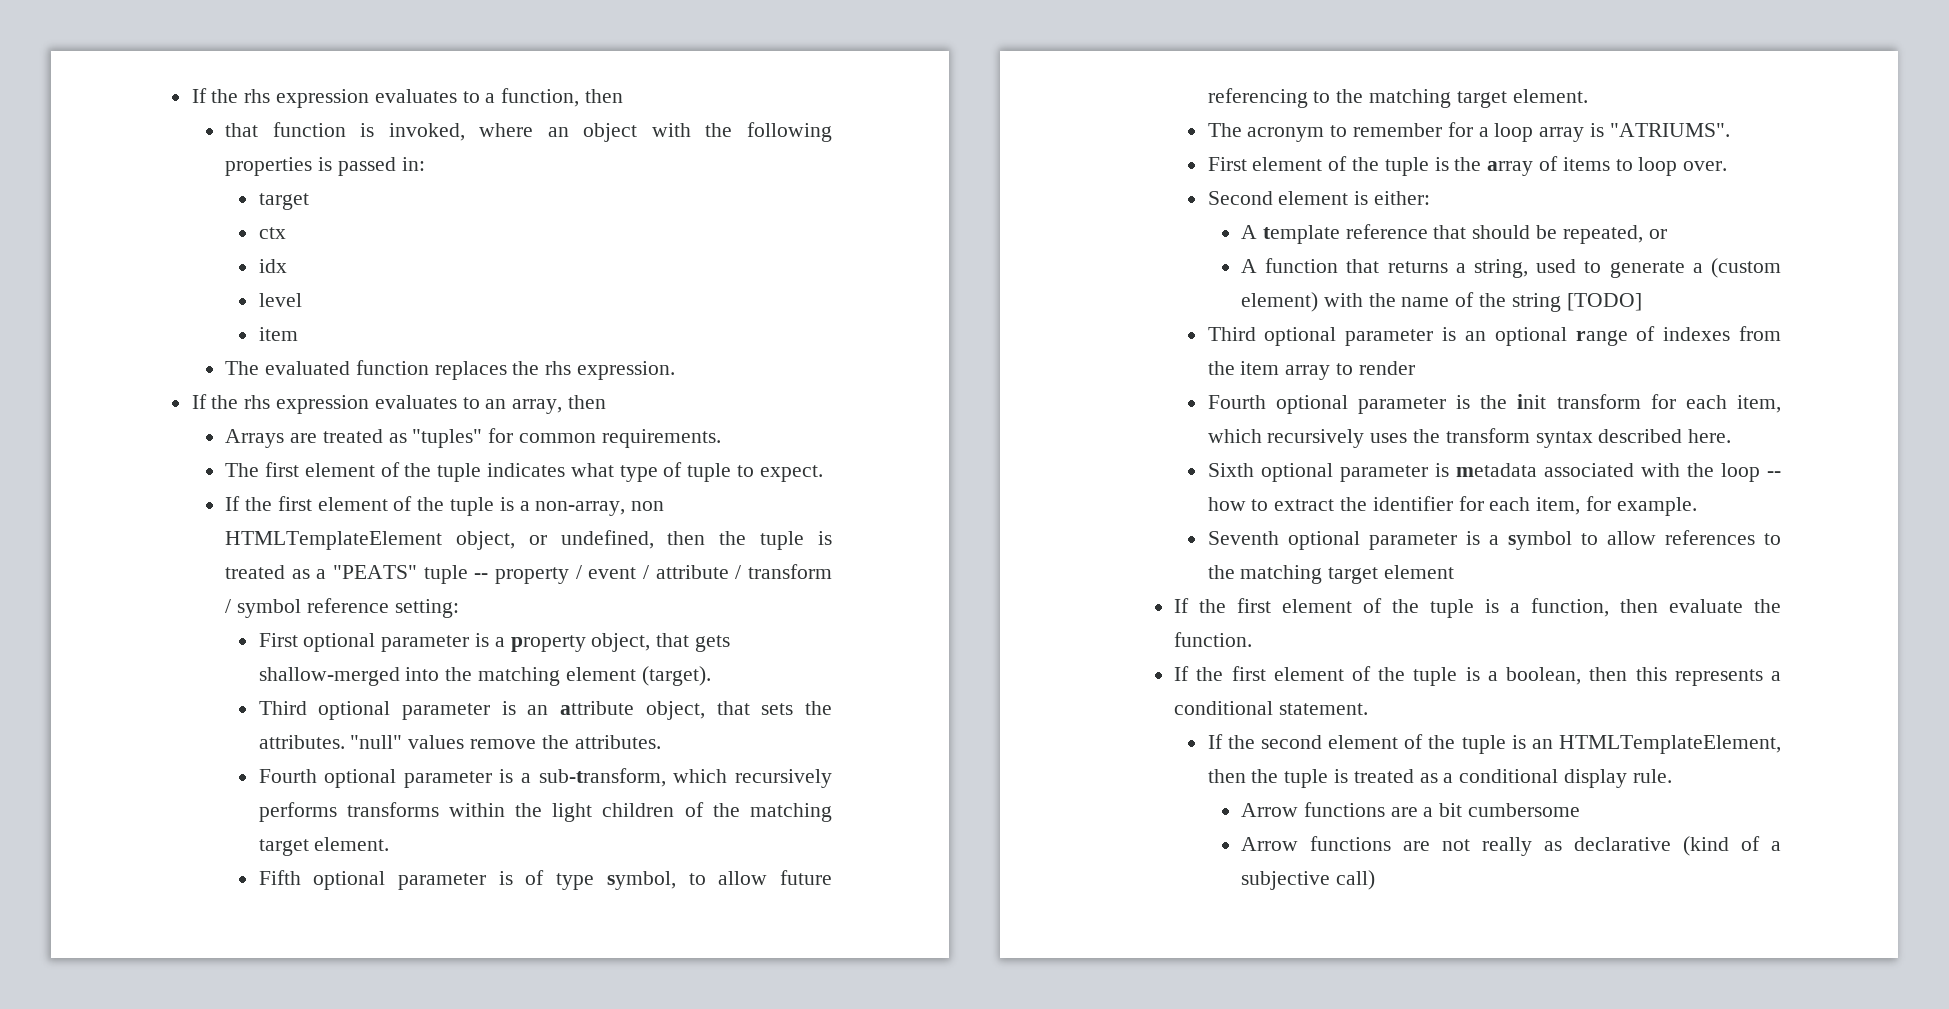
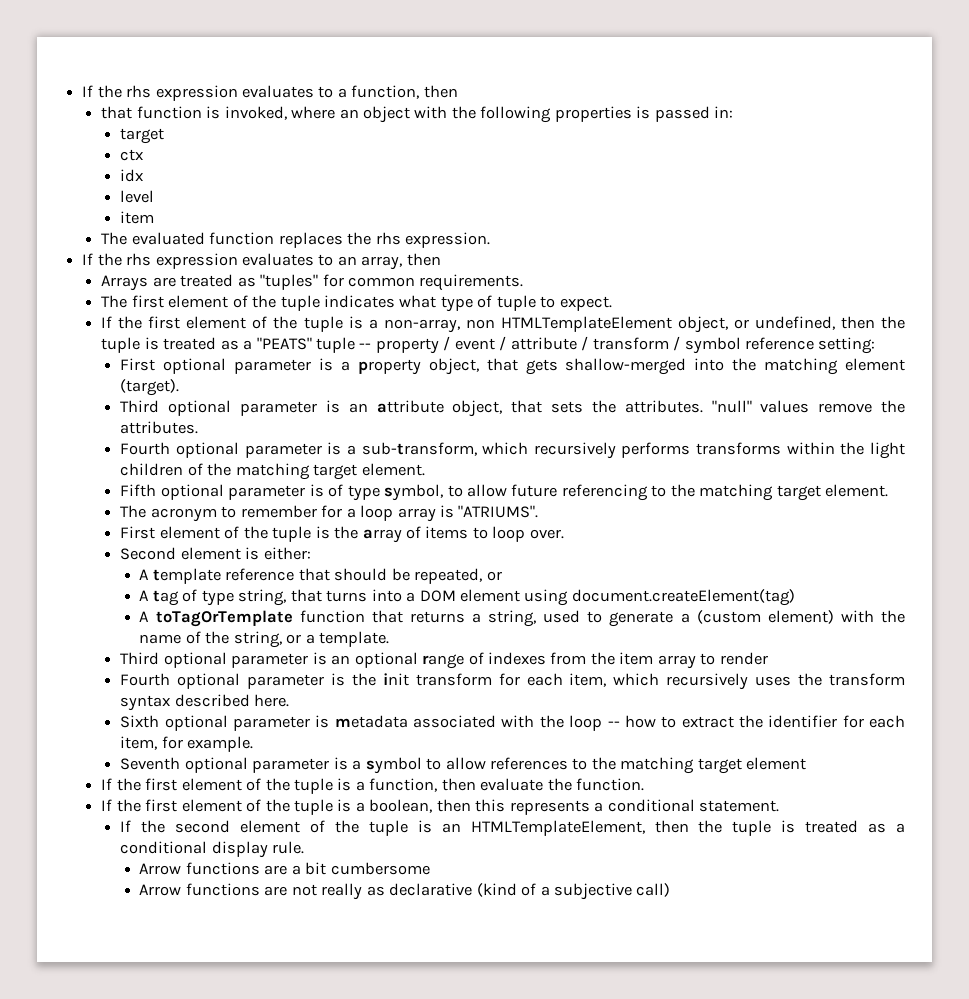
- A function that returns a string, used to generate a (custom element) with the name of the string [TODO]
+ A tag of type string, that turns into a DOM element using document.createElement(tag)
+ A toTagOrTemplate function that returns a string, used to generate a (custom element) with the name of the string, or a template.

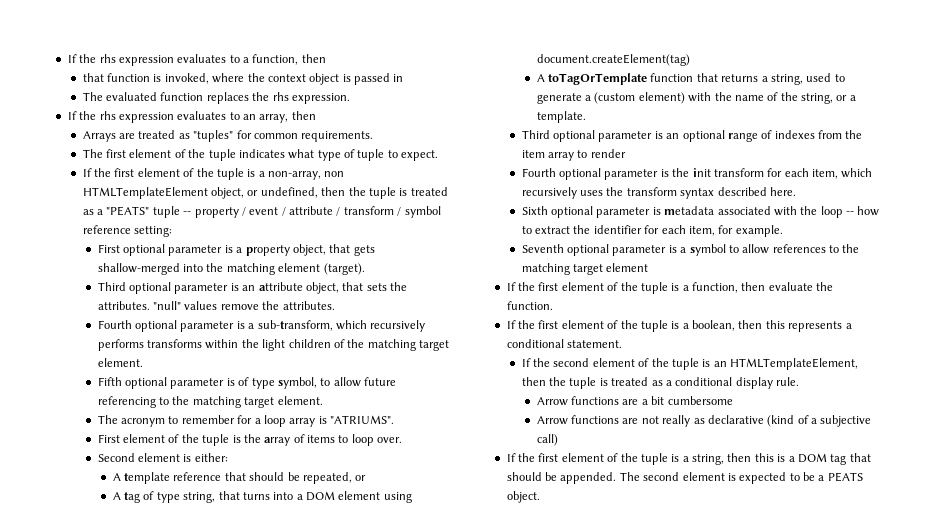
- that function is invoked, where an object with the following properties is passed in:
- target
- ctx
- idx
- level
- item
+ that function is invoked, where the context object is passed in
+ If the first element of the tuple is a string, then this is a DOM tag that should be appended. The second element is expected to be a PEATS object.

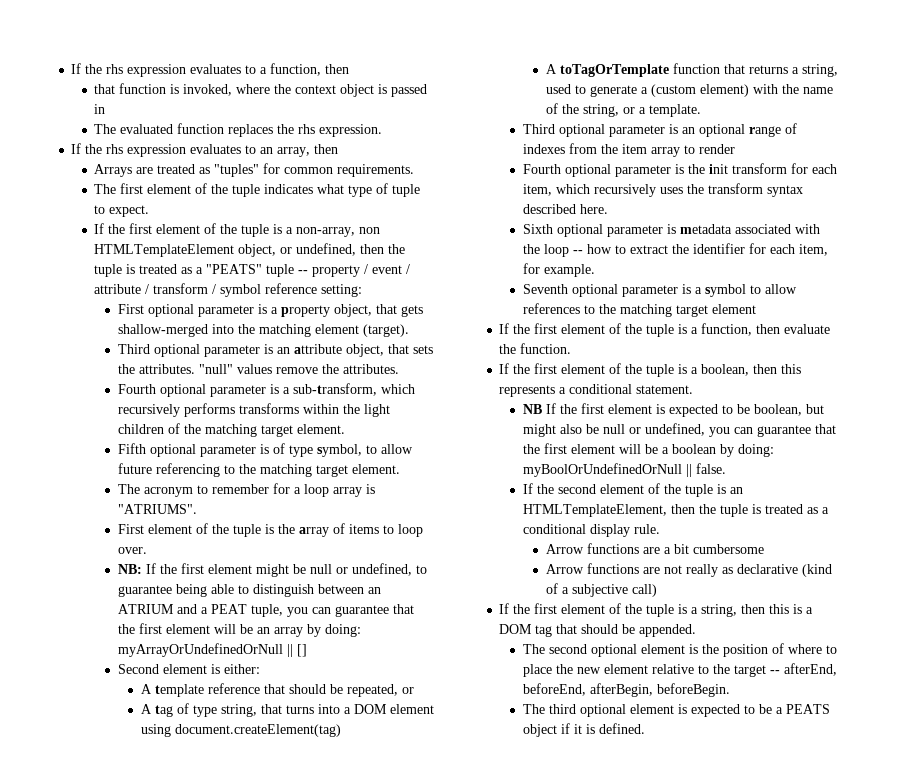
+ NB: If the first element might be null or undefined, to guarantee being able to distinguish between an ATRIUM and a PEAT tuple, you can guarantee that the first element will be an array by doing: myArrayOrUndefinedOrNull || []
+ NB If the first element is expected to be boolean, but might also be null or undefined, you can guarantee that the first element will be a boolean by doing: myBoolOrUndefinedOrNull || false.
- If the first element of the tuple is a string, then this is a DOM tag that should be appended. The second element is expected to be a PEATS object.
+ If the first element of the tuple is a string, then this is a DOM tag that should be appended.
+ The second optional element is the position of where to place the new element relative to the target -- afterEnd, beforeEnd, afterBegin, beforeBegin.
+ The third optional element is expected to be a PEATS object if it is defined.

